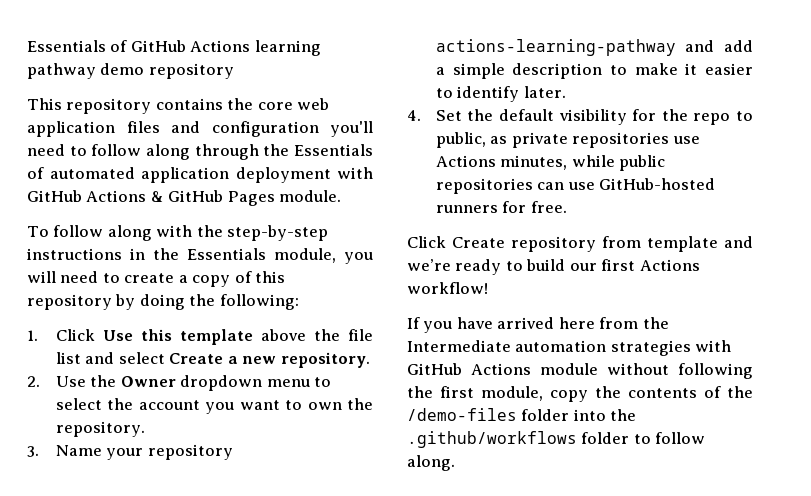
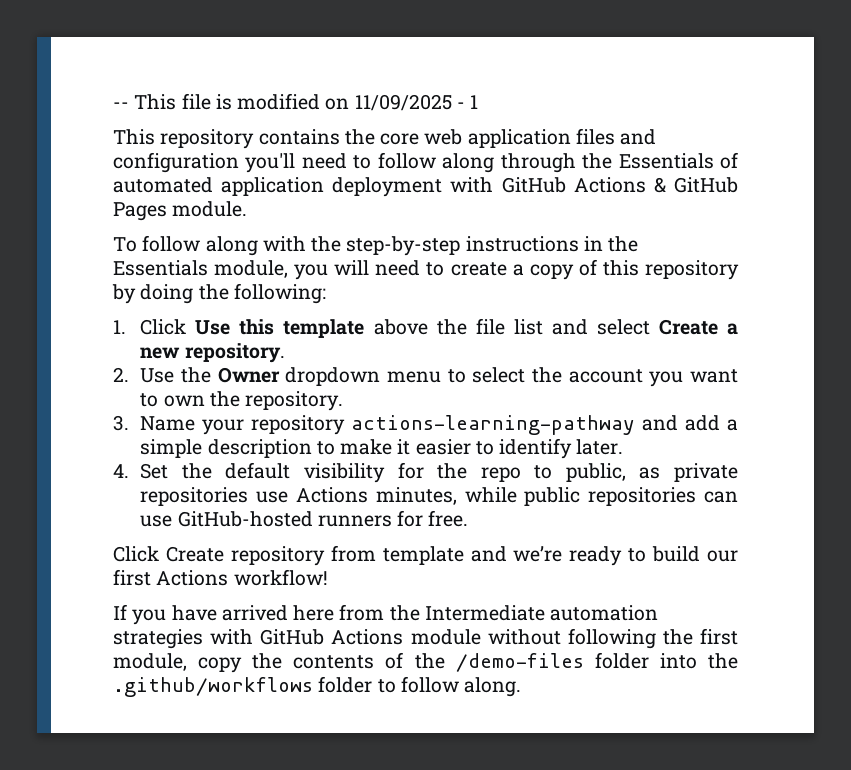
- Essentials of GitHub Actions learning pathway demo repository
+ -- This file is modified on 11/09/2025 - 1

